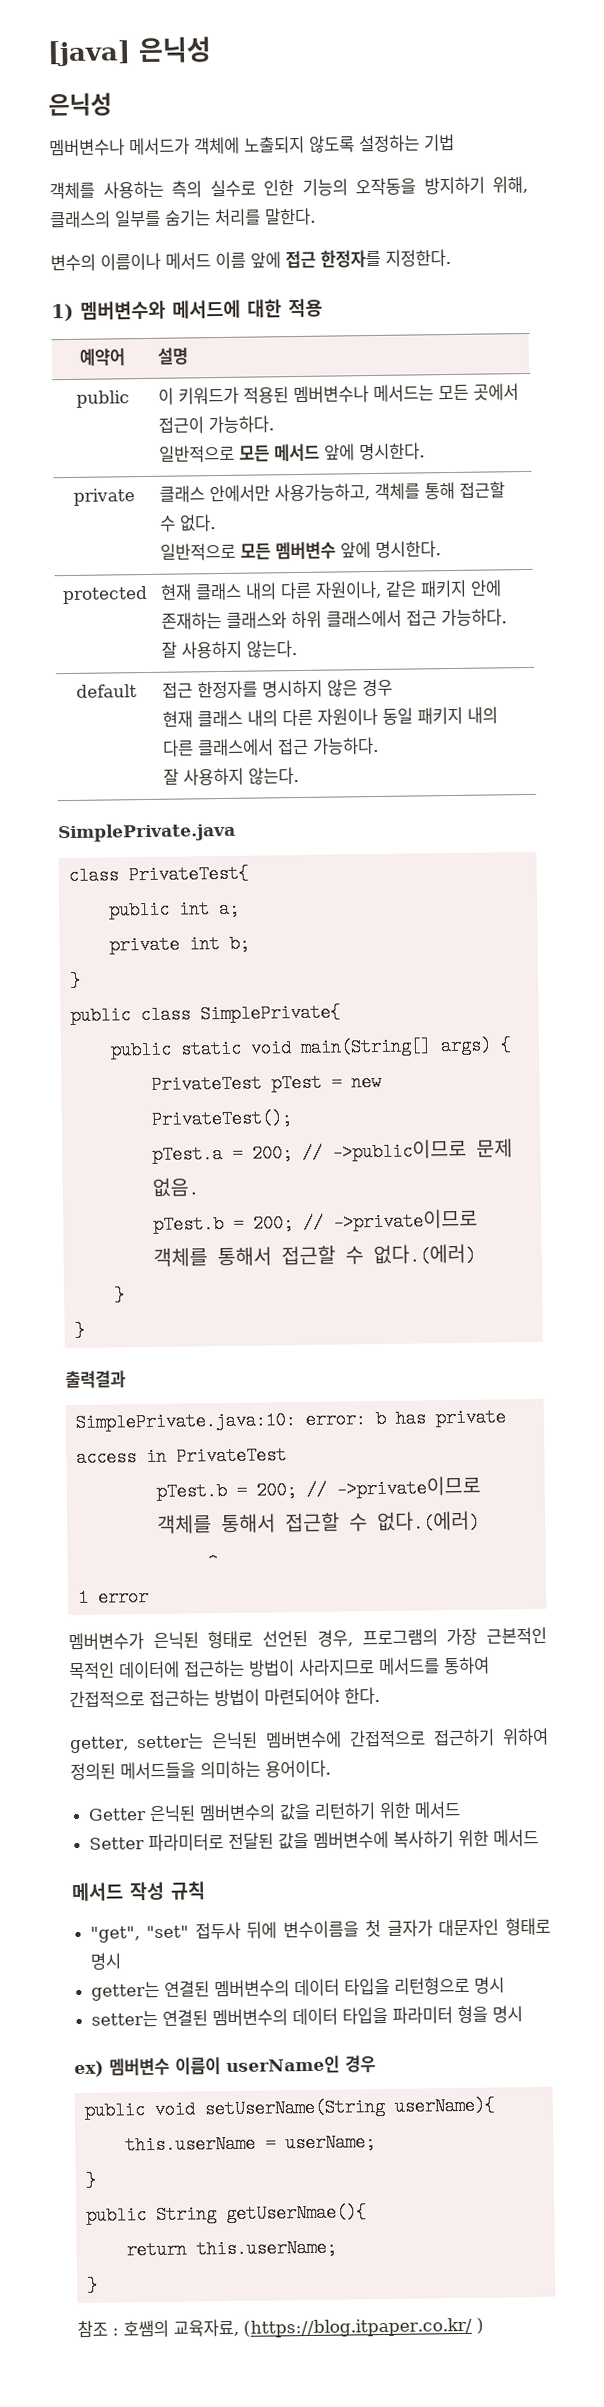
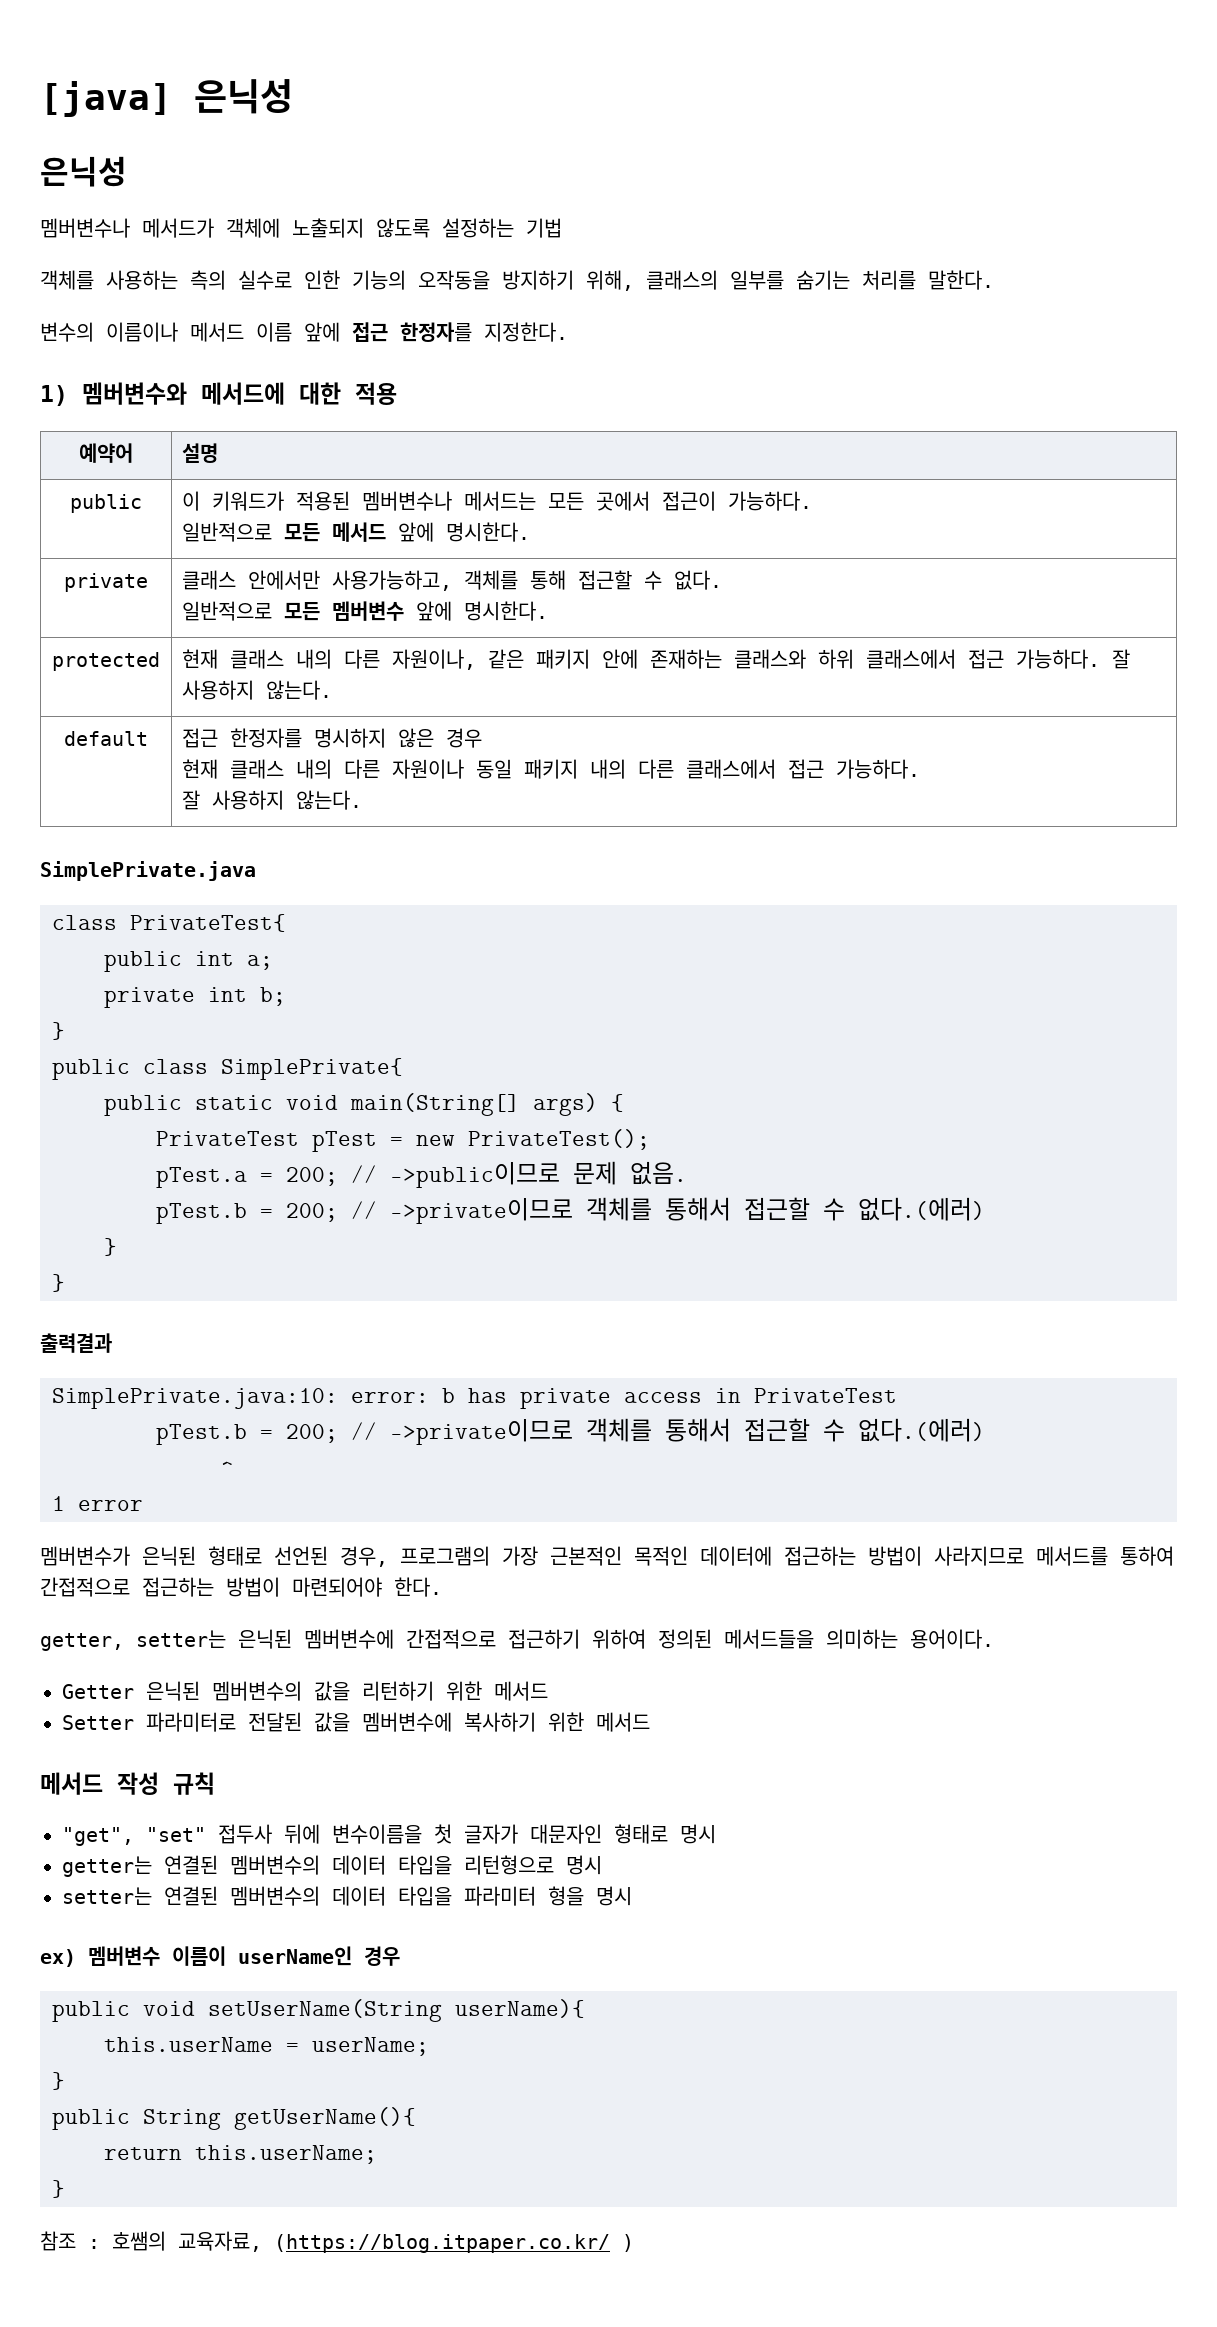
- public String getUserNmae(){
+ public String getUserName(){

